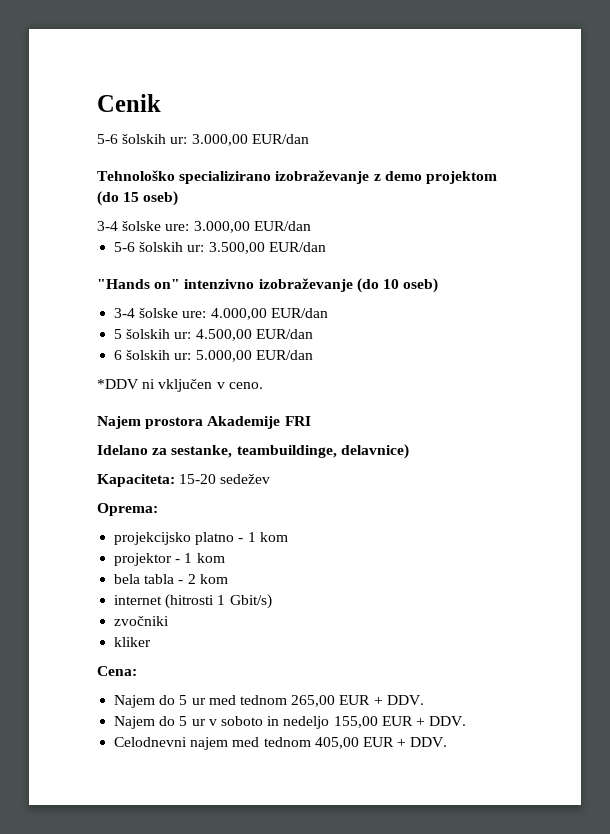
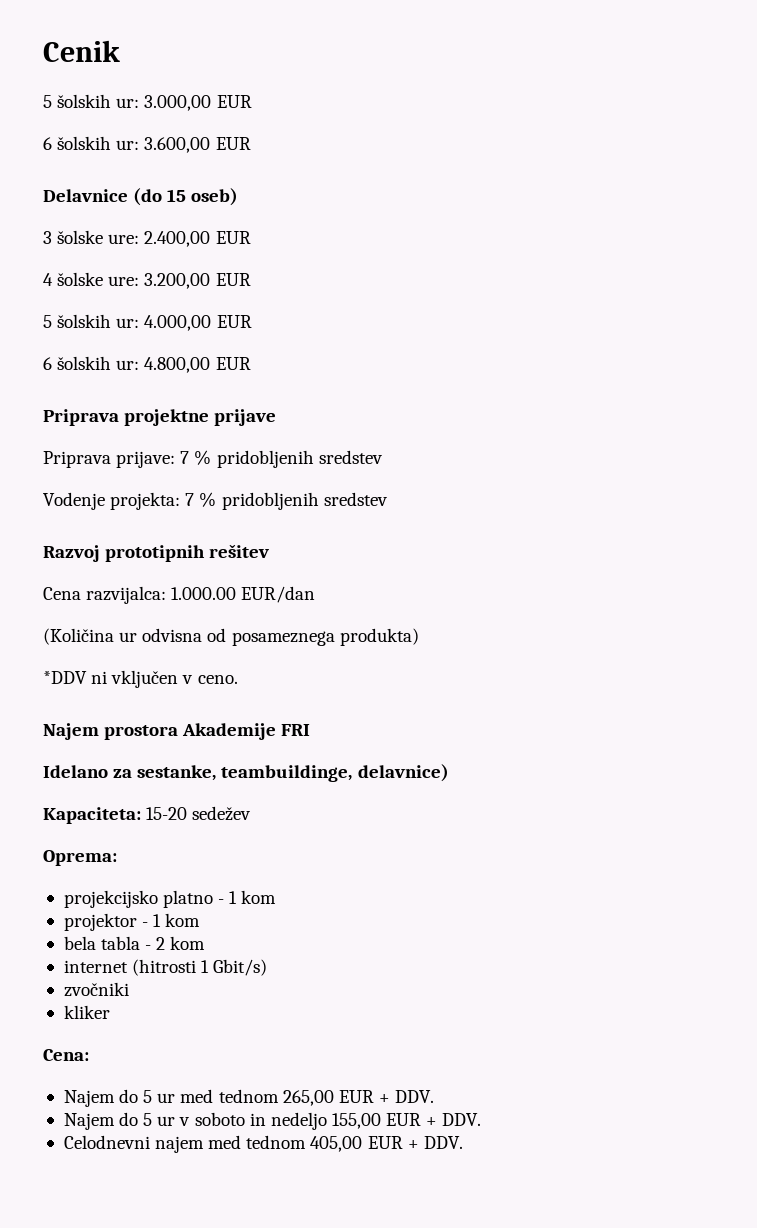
- 5-6 šolskih ur: 3.000,00 EUR/dan
- Tehnološko specializirano izobraževanje z demo projektom (do 15 oseb)
+ 5 šolskih ur: 3.000,00 EUR
+ 6 šolskih ur: 3.600,00 EUR
+ Delavnice (do 15 oseb)
- 3-4 šolske ure: 3.000,00 EUR/dan
- 5-6 šolskih ur: 3.500,00 EUR/dan
- "Hands on" intenzivno izobraževanje (do 10 oseb)
- 3-4 šolske ure: 4.000,00 EUR/dan
- 5 šolskih ur: 4.500,00 EUR/dan
- 6 šolskih ur: 5.000,00 EUR/dan
+ 3 šolske ure: 2.400,00 EUR
+ 4 šolske ure: 3.200,00 EUR
+ 5 šolskih ur: 4.000,00 EUR
+ 6 šolskih ur: 4.800,00 EUR
+ Priprava projektne prijave
+ Priprava prijave: 7 % pridobljenih sredstev
+ Vodenje projekta: 7 % pridobljenih sredstev
+ Razvoj prototipnih rešitev
+ Cena razvijalca: 1.000.00 EUR/dan
+ (Količina ur odvisna od posameznega produkta)

